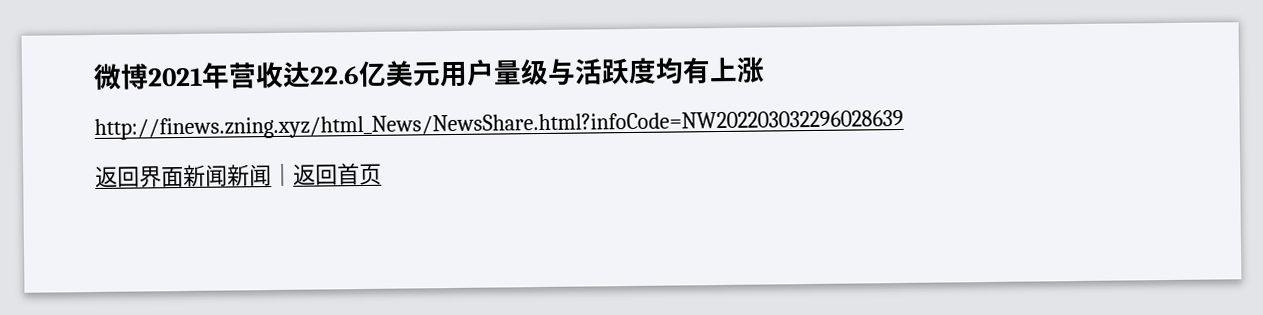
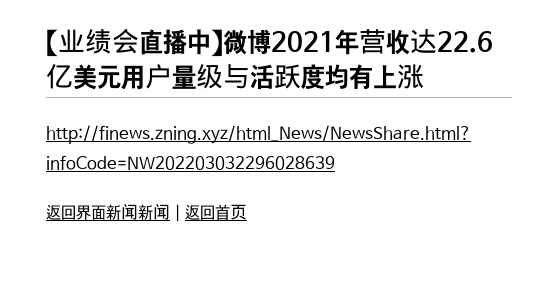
- 微博2021年营收达22.6亿美元用户量级与活跃度均有上涨
+ 【业绩会直播中】微博2021年营收达22.6亿美元用户量级与活跃度均有上涨

